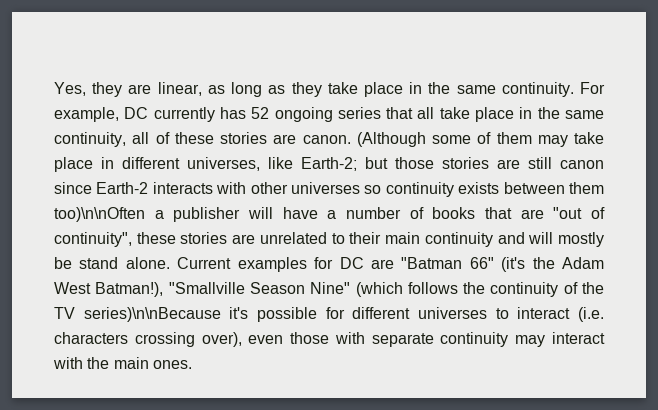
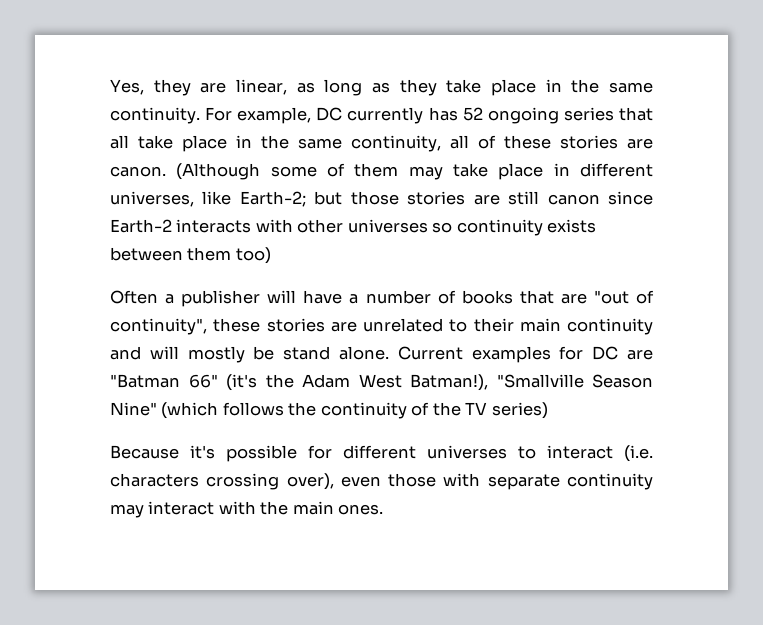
- (Although some of them may take place in different universes, like Earth-2; but those stories are still canon since Earth-2 interacts with other universes so continuity exists between them too)\n\nOften a publisher will have a number of books that are "out of continuity", these stories are unrelated to their main continuity and will mostly be stand alone.
+ (Although some of them may take place in different universes, like Earth-2; but those stories are still canon since Earth-2 interacts with other universes so continuity exists between them too)
+ Often a publisher will have a number of books that are "out of continuity", these stories are unrelated to their main continuity and will mostly be stand alone.
- Current examples for DC are "Batman 66" (it's the Adam West Batman!), "Smallville Season Nine" (which follows the continuity of the TV series)\n\nBecause it's possible for different universes to interact (i.e. characters crossing over), even those with separate continuity may interact with the main ones.
+ Current examples for DC are "Batman 66" (it's the Adam West Batman!), "Smallville Season Nine" (which follows the continuity of the TV series)
+ Because it's possible for different universes to interact (i.e. characters crossing over), even those with separate continuity may interact with the main ones.

